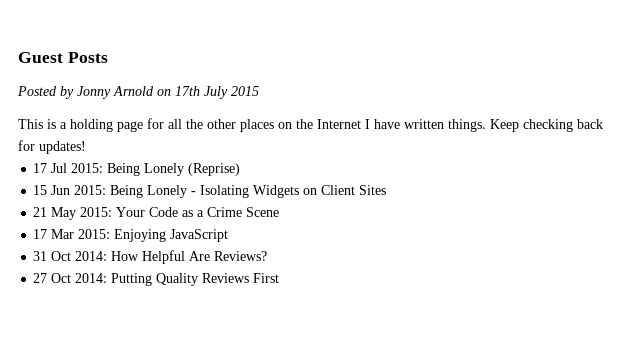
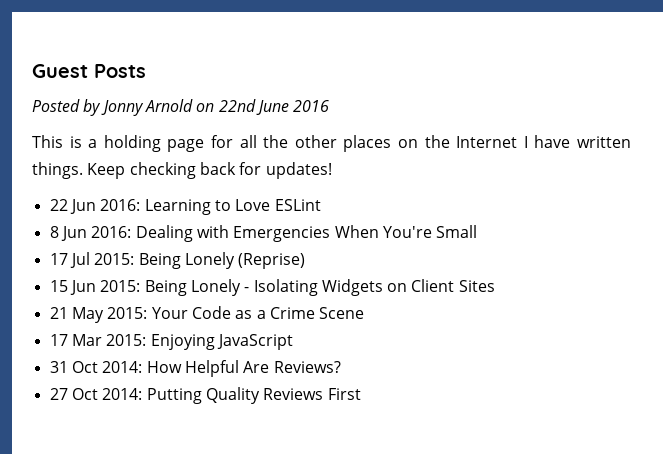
- Posted by Jonny Arnold on 17th July 2015
+ Posted by Jonny Arnold on 22nd June 2016
+ 22 Jun 2016: Learning to Love ESLint
+ 8 Jun 2016: Dealing with Emergencies When You're Small

